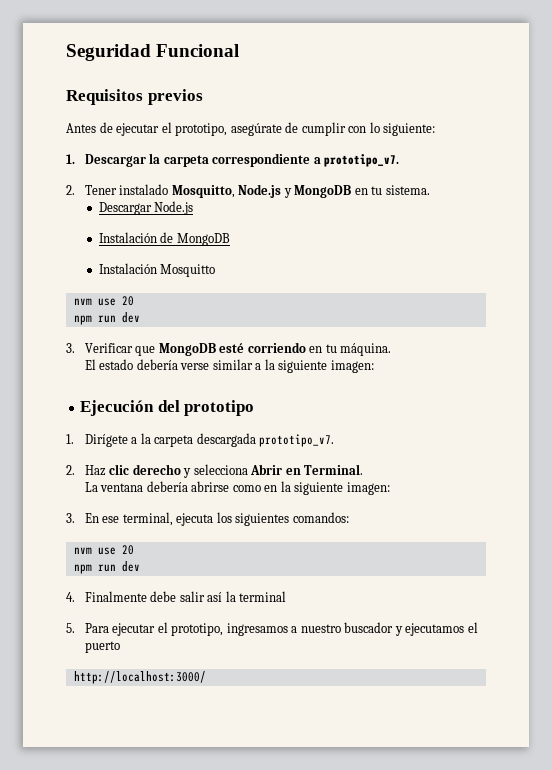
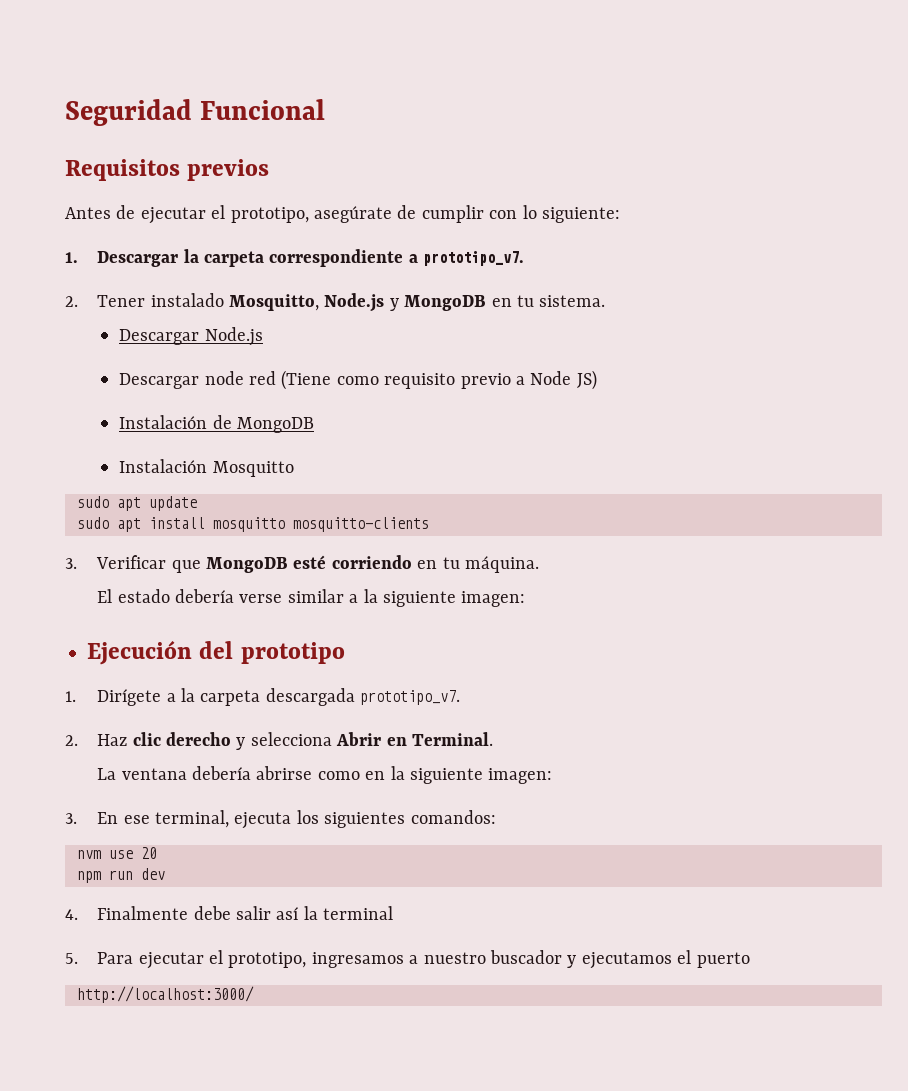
+ Descargar node red (Tiene como requisito previo a Node JS)
  Instalación Mosquitto
- nvm use 20
- npm run dev
+ sudo apt update
+ sudo apt install mosquitto mosquitto-clients

